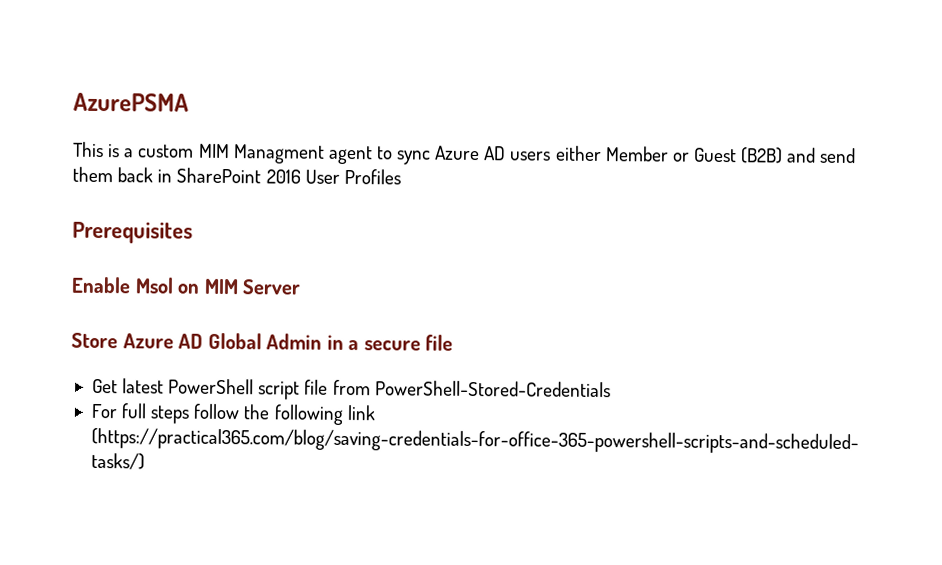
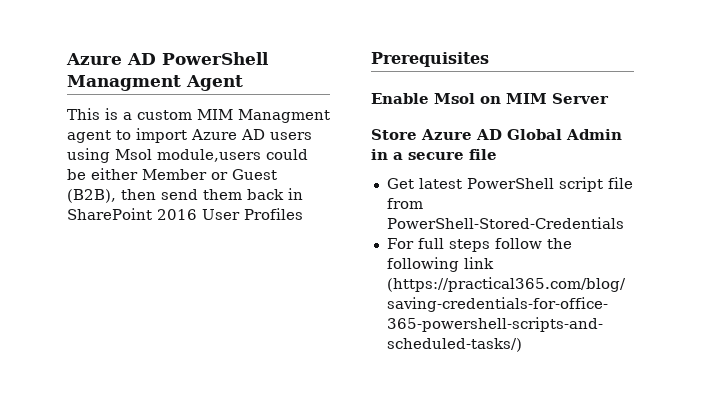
- AzurePSMA
+ Azure AD PowerShell Managment Agent
- This is a custom MIM Managment agent to sync Azure AD users either Member or Guest (B2B) and send them back in SharePoint 2016 User Profiles
+ This is a custom MIM Managment agent to import Azure AD users using Msol module,users could be either Member or Guest (B2B), then send them back in SharePoint 2016 User Profiles

